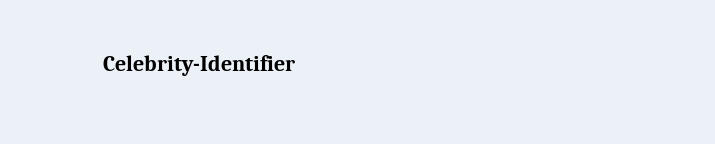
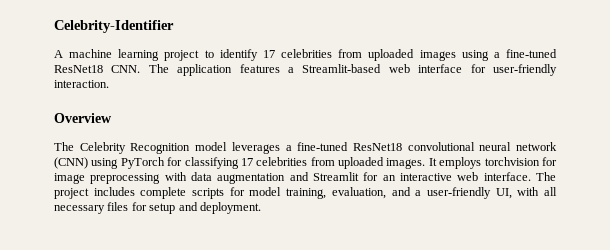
+ A machine learning project to identify 17 celebrities from uploaded images using a fine-tuned ResNet18 CNN. The application features a Streamlit-based web interface for user-friendly interaction.
+ Overview
+ The Celebrity Recognition model leverages a fine-tuned ResNet18 convolutional neural network (CNN) using PyTorch for classifying 17 celebrities from uploaded images. It employs torchvision for image preprocessing with data augmentation and Streamlit for an interactive web interface. The project includes complete scripts for model training, evaluation, and a user-friendly UI, with all necessary files for setup and deployment.

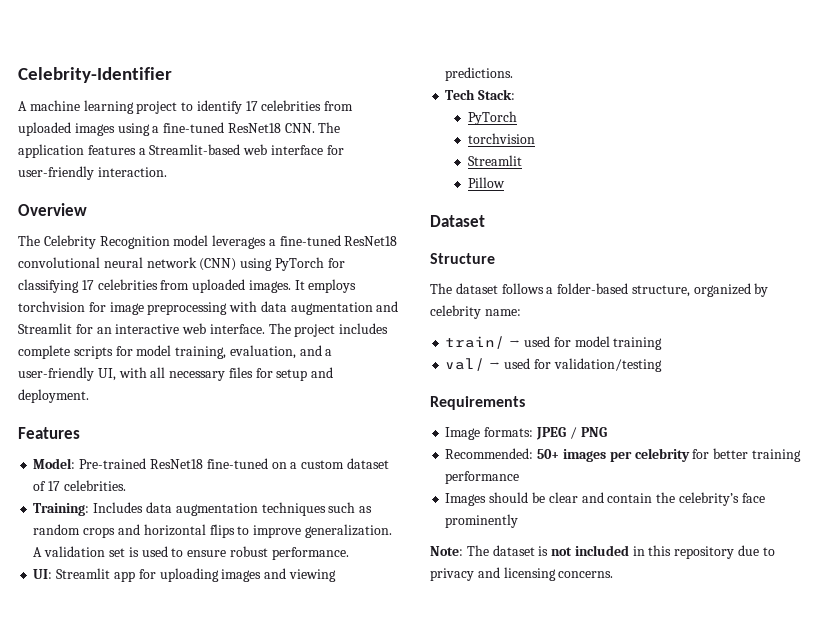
+ Features
+ Model: Pre-trained ResNet18 fine-tuned on a custom dataset of 17 celebrities.
+ Training: Includes data augmentation techniques such as random crops and horizontal flips to improve generalization. A validation set is used to ensure robust performance.
+ UI: Streamlit app for uploading images and viewing predictions.
+ Tech Stack:
+ PyTorch
+ torchvision
+ Streamlit
+ Pillow
+ Dataset
+ Structure
+ The dataset follows a folder-based structure, organized by celebrity name:
+ train/ → used for model training
+ val/ → used for validation/testing
+ Requirements
+ Image formats: JPEG / PNG
+ Recommended: 50+ images per celebrity for better training performance
+ Images should be clear and contain the celebrity’s face prominently
+ Note: The dataset is not included in this repository due to privacy and licensing concerns.

